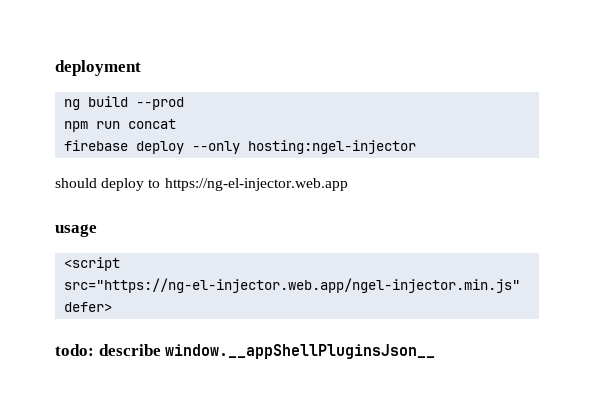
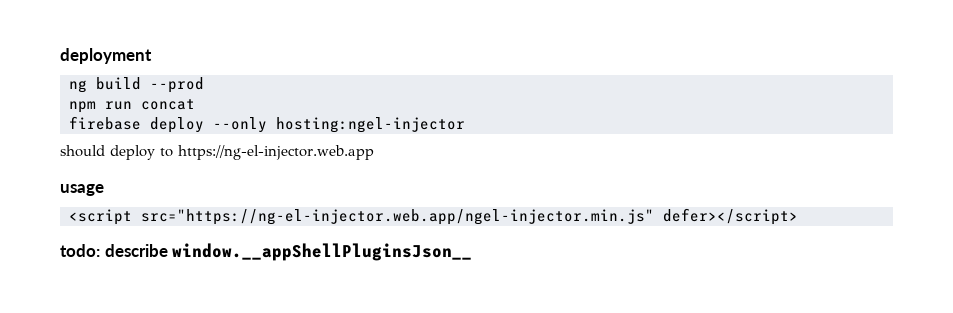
- <script src="https://ng-el-injector.web.app/ngel-injector.min.js" defer>
+ <script src="https://ng-el-injector.web.app/ngel-injector.min.js" defer></script>

